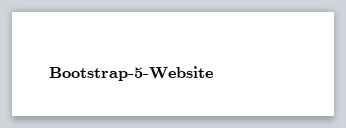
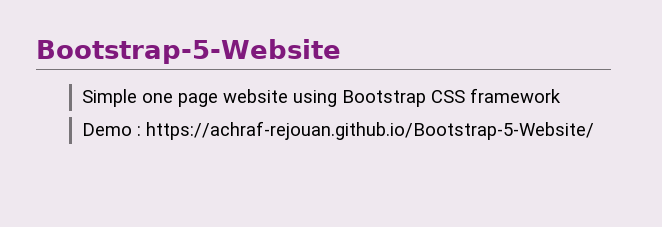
+ Simple one page website using Bootstrap CSS framework
+ Demo : https://achraf-rejouan.github.io/Bootstrap-5-Website/

